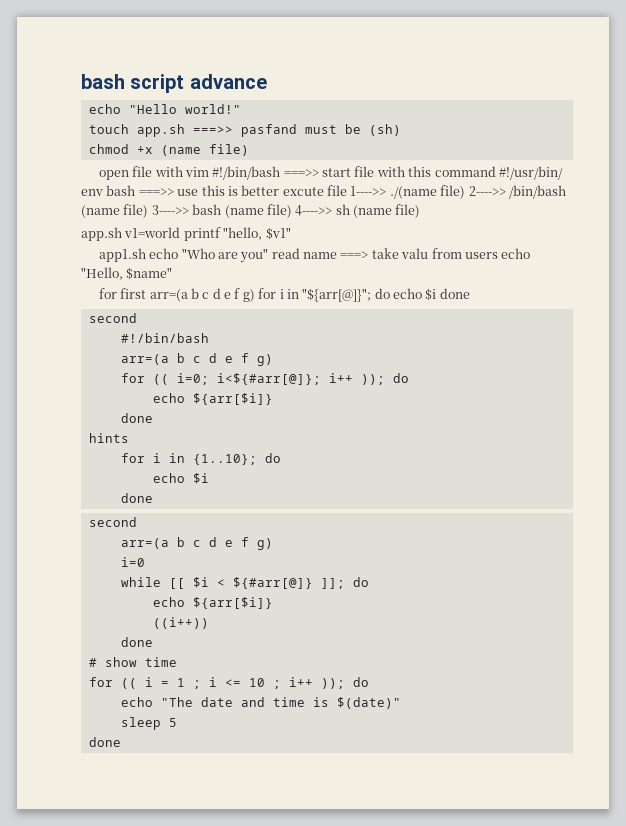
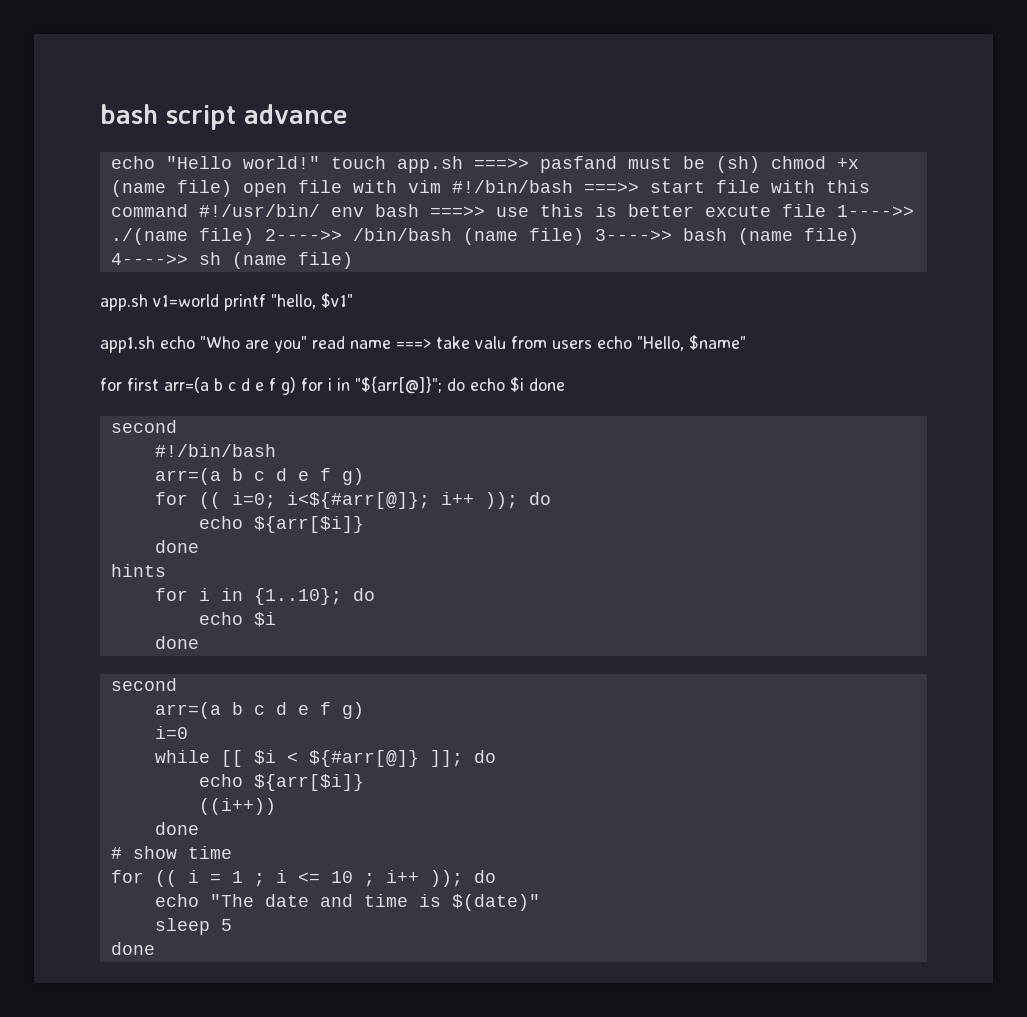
- echo "Hello world!"
- touch app.sh ===>> pasfand must be (sh)
- chmod +x (name file)
- open file with vim #!/bin/bash ===>> start file with this command #!/usr/bin/ env bash ===>> use this is better excute file 1---->> ./(name file) 2---->> /bin/bash (name file) 3---->> bash (name file) 4---->> sh (name file)
+ echo "Hello world!" touch app.sh ===>> pasfand must be (sh) chmod +x (name file) open file with vim #!/bin/bash ===>> start file with this command #!/usr/bin/ env bash ===>> use this is better excute file 1---->> ./(name file) 2---->> /bin/bash (name file) 3---->> bash (name file) 4---->> sh (name file)

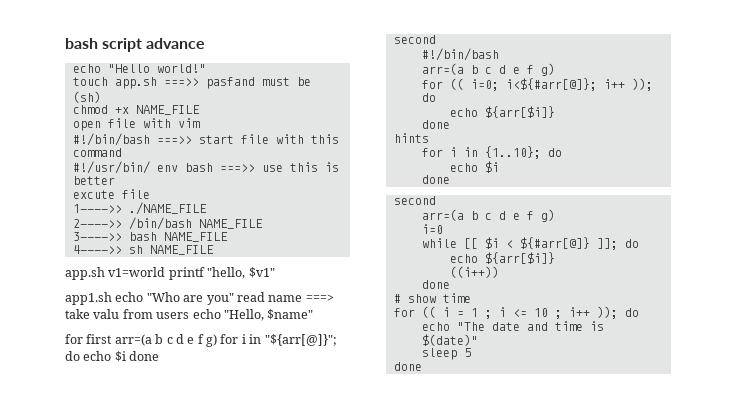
- echo "Hello world!" touch app.sh ===>> pasfand must be (sh) chmod +x (name file) open file with vim #!/bin/bash ===>> start file with this command #!/usr/bin/ env bash ===>> use this is better excute file 1---->> ./(name file) 2---->> /bin/bash (name file) 3---->> bash (name file) 4---->> sh (name file)
+ echo "Hello world!"
+ touch app.sh ===>> pasfand must be (sh)
+ chmod +x NAME_FILE
+ open file with vim
+ #!/bin/bash ===>> start file with this command
+ #!/usr/bin/ env bash ===>> use this is better
+ excute file
+ 1---->> ./NAME_FILE
+ 2---->> /bin/bash NAME_FILE
+ 3---->> bash NAME_FILE
+ 4---->> sh NAME_FILE

